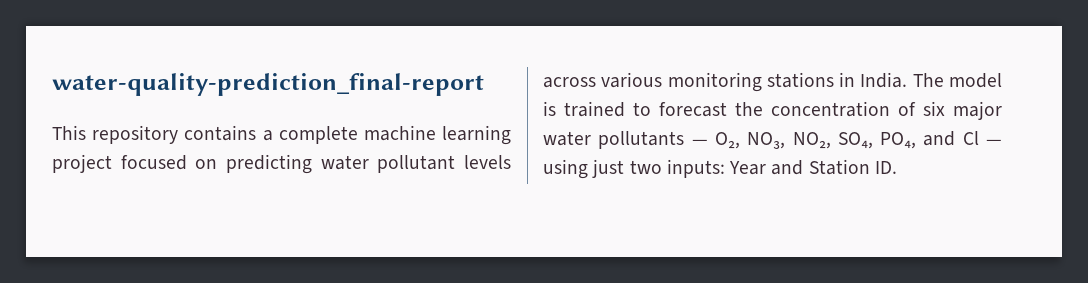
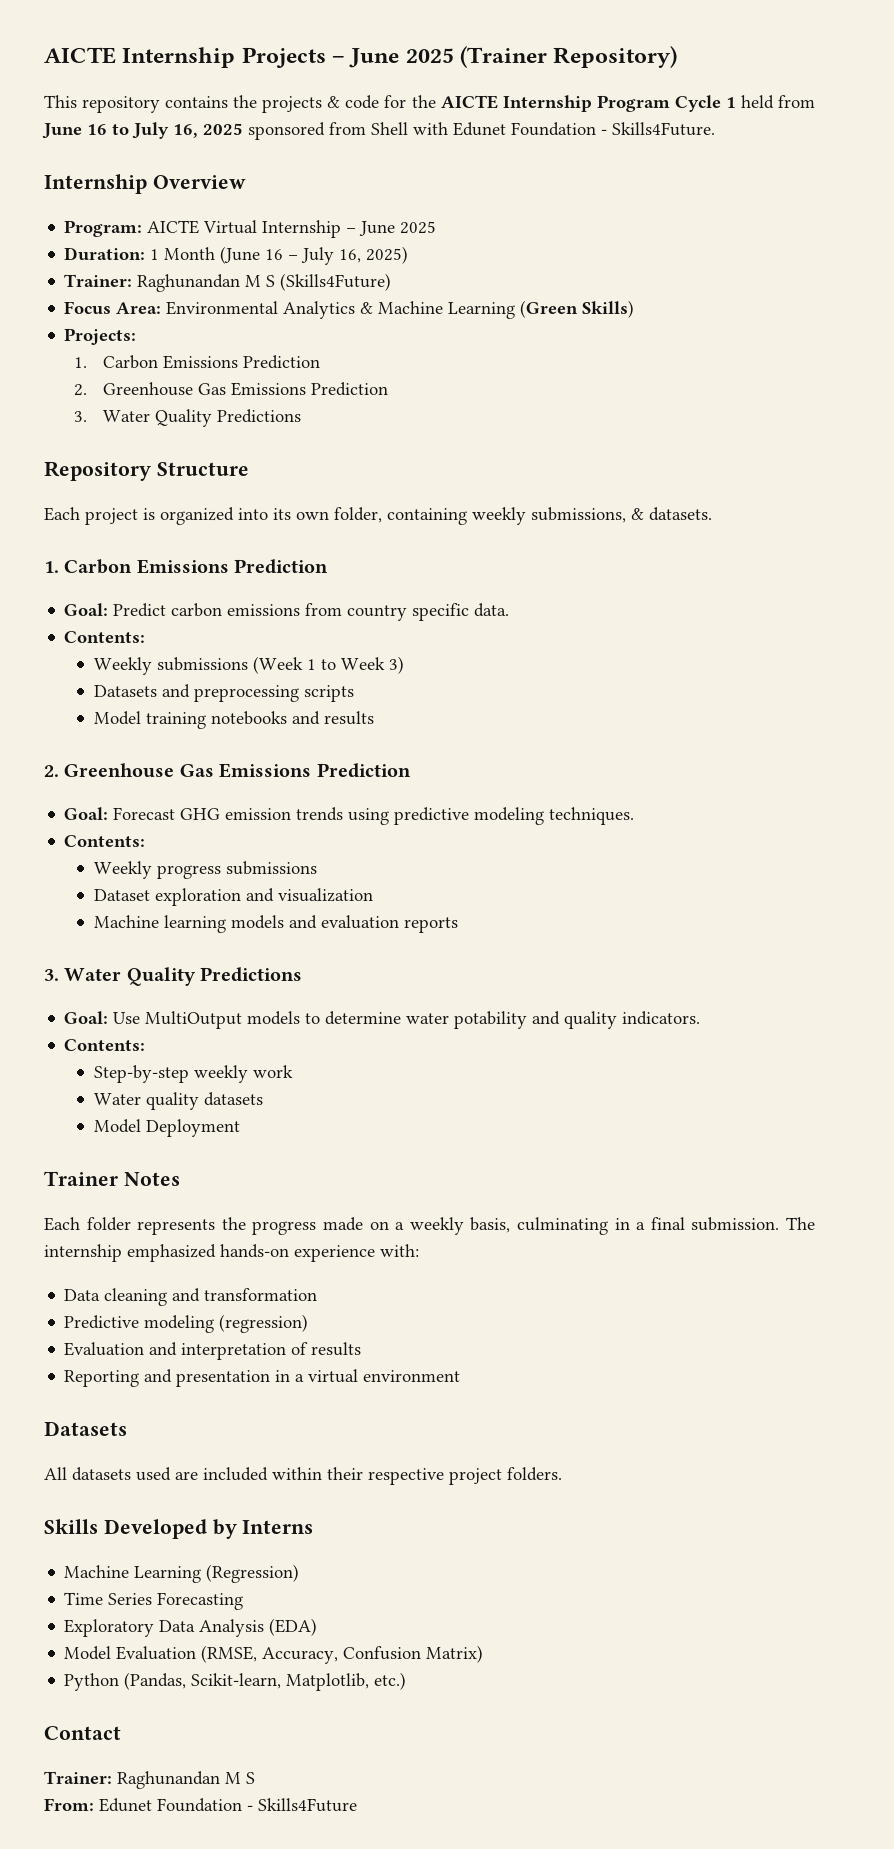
- water-quality-prediction_final-report
- This repository contains a complete machine learning project focused on predicting water pollutant levels across various monitoring stations in India. The model is trained to forecast the concentration of six major water pollutants — O₂, NO₃, NO₂, SO₄, PO₄, and Cl — using just two inputs: Year and Station ID.
+ AICTE Internship Projects – June 2025 (Trainer Repository)
+ This repository contains the projects & code for the AICTE Internship Program Cycle 1 held from June 16 to July 16, 2025 sponsored from Shell with Edunet Foundation - Skills4Future.
+ Internship Overview
+ Program: AICTE Virtual Internship – June 2025
+ Duration: 1 Month (June 16 – July 16, 2025)
+ Trainer: Raghunandan M S (Skills4Future)
+ Focus Area: Environmental Analytics & Machine Learning (Green Skills)
+ Projects:
+ 1. Carbon Emissions Prediction
+ 2. Greenhouse Gas Emissions Prediction
+ 3. Water Quality Predictions
+ Repository Structure
+ Each project is organized into its own folder, containing weekly submissions, & datasets.
+ 1. Carbon Emissions Prediction
+ Goal: Predict carbon emissions from country specific data.
+ Contents:
+ Weekly submissions (Week 1 to Week 3)
+ Datasets and preprocessing scripts
+ Model training notebooks and results
+ 2. Greenhouse Gas Emissions Prediction
+ Goal: Forecast GHG emission trends using predictive modeling techniques.
+ Contents:
+ Weekly progress submissions
+ Dataset exploration and visualization
+ Machine learning models and evaluation reports
+ 3. Water Quality Predictions
+ Goal: Use MultiOutput models to determine water potability and quality indicators.
+ Contents:
+ Step-by-step weekly work
+ Water quality datasets
+ Model Deployment
+ Trainer Notes
+ Each folder represents the progress made on a weekly basis, culminating in a final submission. The internship emphasized hands-on experience with:
+ Data cleaning and transformation
+ Predictive modeling (regression)
+ Evaluation and interpretation of results
+ Reporting and presentation in a virtual environment
+ Datasets
+ All datasets used are included within their respective project folders.
+ Skills Developed by Interns
+ Machine Learning (Regression)
+ Time Series Forecasting
+ Exploratory Data Analysis (EDA)
+ Model Evaluation (RMSE, Accuracy, Confusion Matrix)
+ Python (Pandas, Scikit-learn, Matplotlib, etc.)
+ Contact
+ Trainer: Raghunandan M S
+ From: Edunet Foundation - Skills4Future

